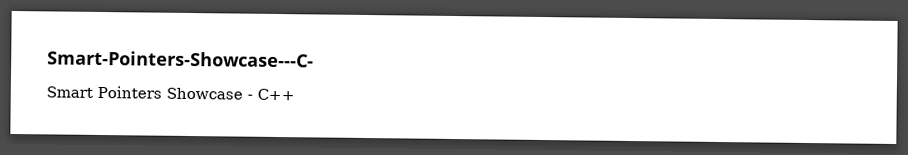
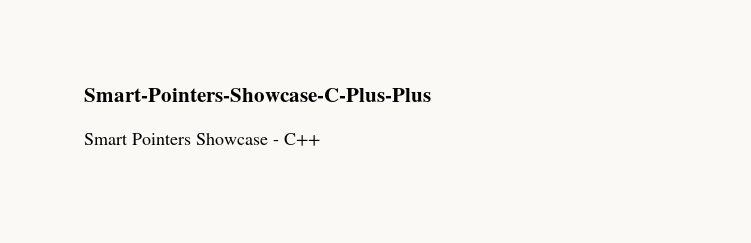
- Smart-Pointers-Showcase---C-
+ Smart-Pointers-Showcase-C-Plus-Plus

